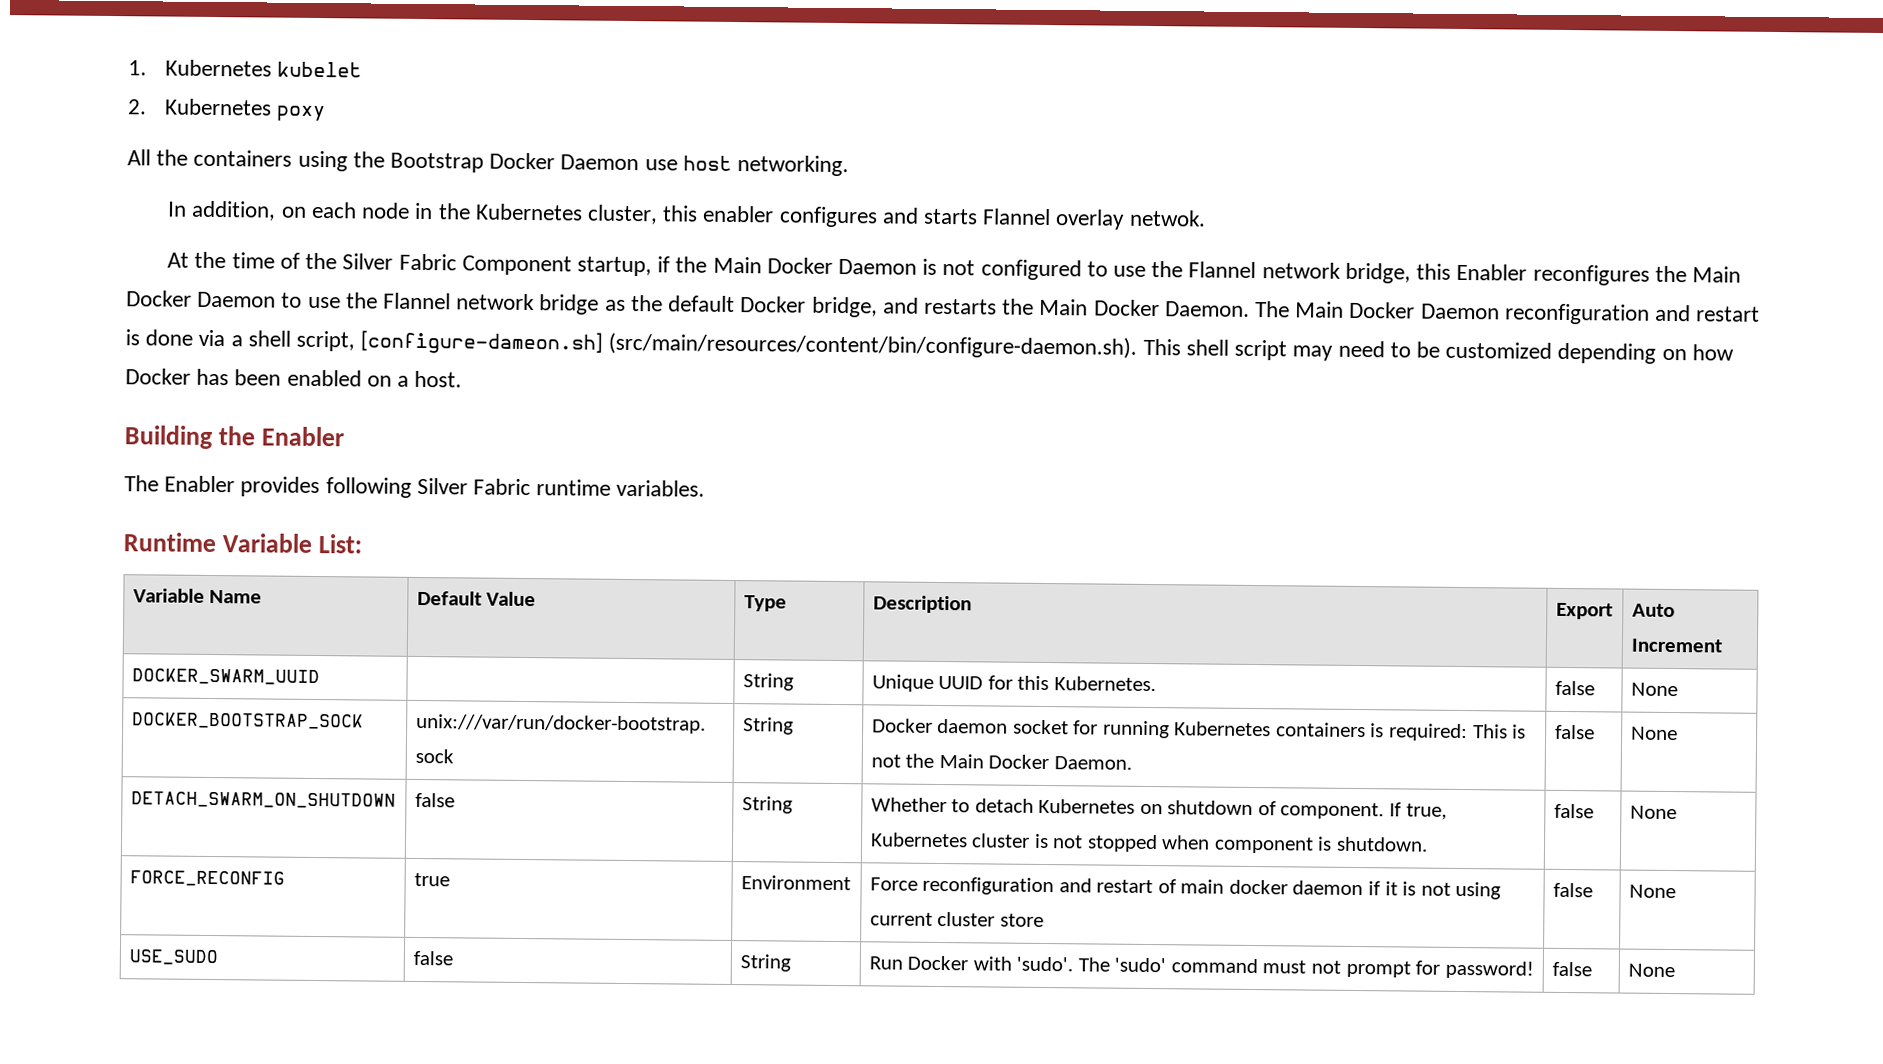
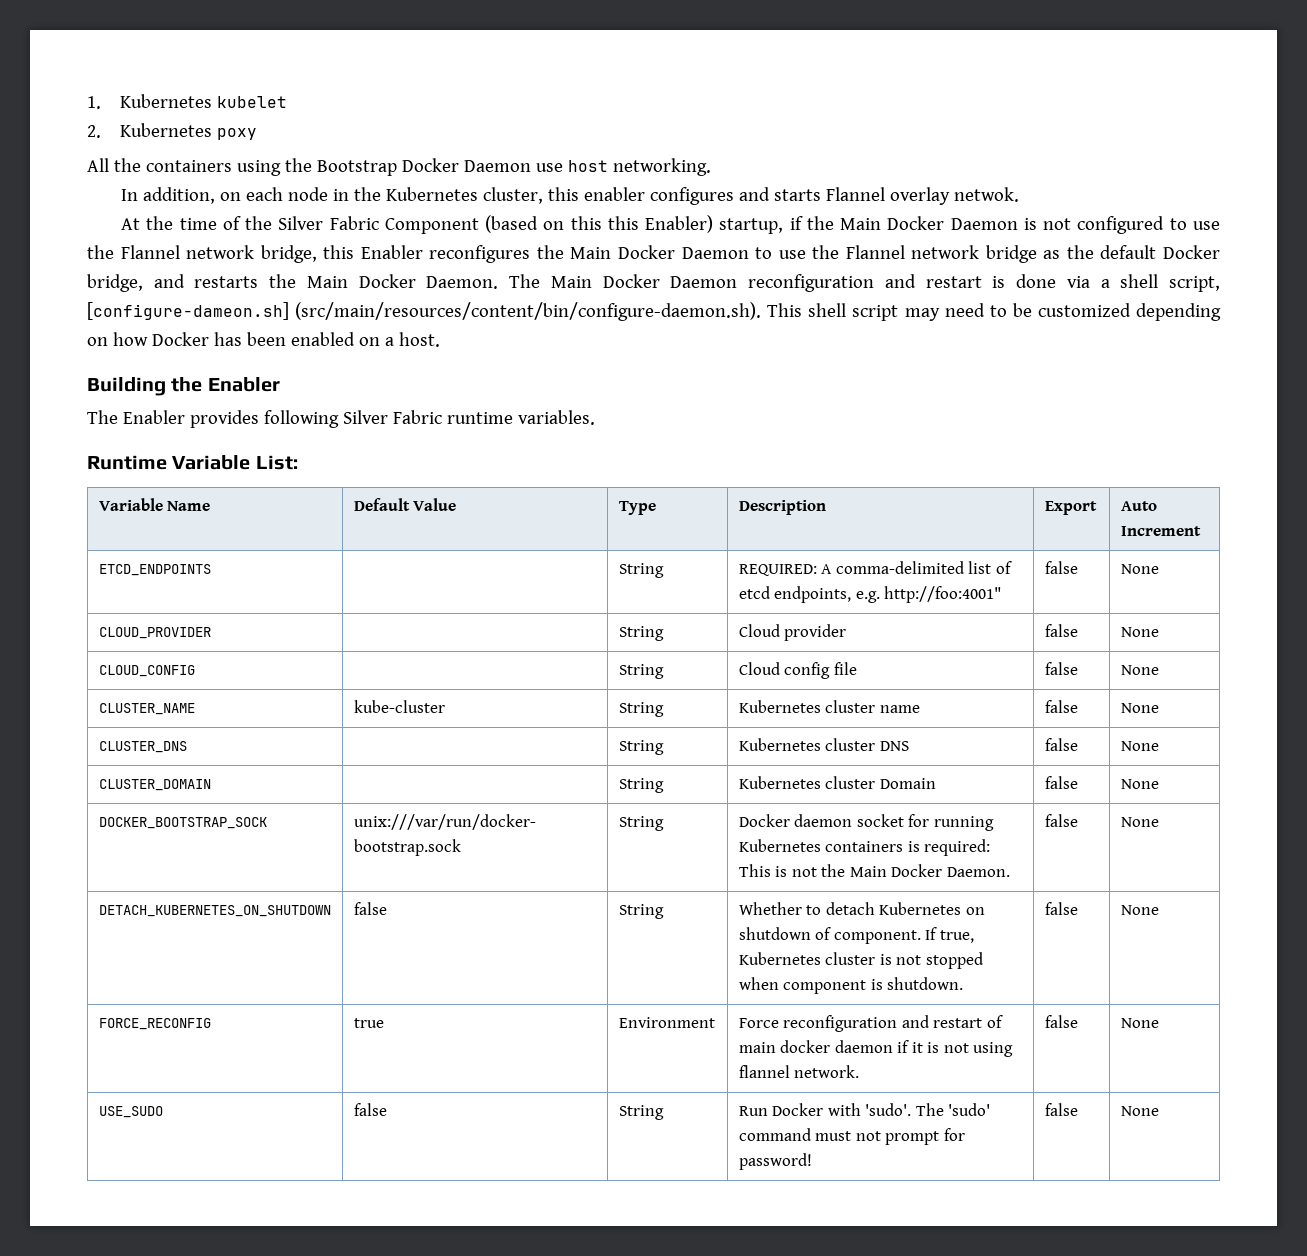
- At the time of the Silver Fabric Component startup, if the Main Docker Daemon is not configured to use the Flannel network bridge, this Enabler reconfigures the Main Docker Daemon to use the Flannel network bridge as the default Docker bridge, and restarts the Main Docker Daemon.
+ At the time of the Silver Fabric Component (based on this this Enabler) startup, if the Main Docker Daemon is not configured to use the Flannel network bridge, this Enabler reconfigures the Main Docker Daemon to use the Flannel network bridge as the default Docker bridge, and restarts the Main Docker Daemon.
- DOCKER_SWARM_UUID | | String | Unique UUID for this Kubernetes. | false | None
+ ETCD_ENDPOINTS | | String | REQUIRED: A comma-delimited list of etcd endpoints, e.g. http://foo:4001" | false | None
+ CLOUD_PROVIDER | | String | Cloud provider | false | None
+ CLOUD_CONFIG | | String | Cloud config file | false | None
+ CLUSTER_NAME | kube-cluster | String | Kubernetes cluster name | false | None
+ CLUSTER_DNS | | String | Kubernetes cluster DNS | false | None
+ CLUSTER_DOMAIN | | String | Kubernetes cluster Domain | false | None
- DETACH_SWARM_ON_SHUTDOWN | false | String | Whether to detach Kubernetes on shutdown of component. If true, Kubernetes cluster is not stopped when component is shutdown. | false | None
+ DETACH_KUBERNETES_ON_SHUTDOWN | false | String | Whether to detach Kubernetes on shutdown of component. If true, Kubernetes cluster is not stopped when component is shutdown. | false | None
- FORCE_RECONFIG | true | Environment | Force reconfiguration and restart of main docker daemon if it is not using current cluster store | false | None
+ FORCE_RECONFIG | true | Environment | Force reconfiguration and restart of main docker daemon if it is not using flannel network. | false | None

